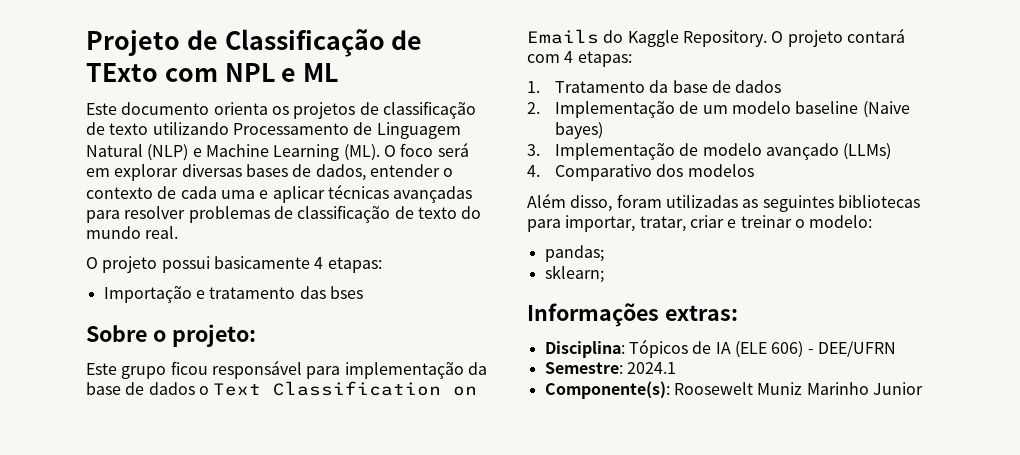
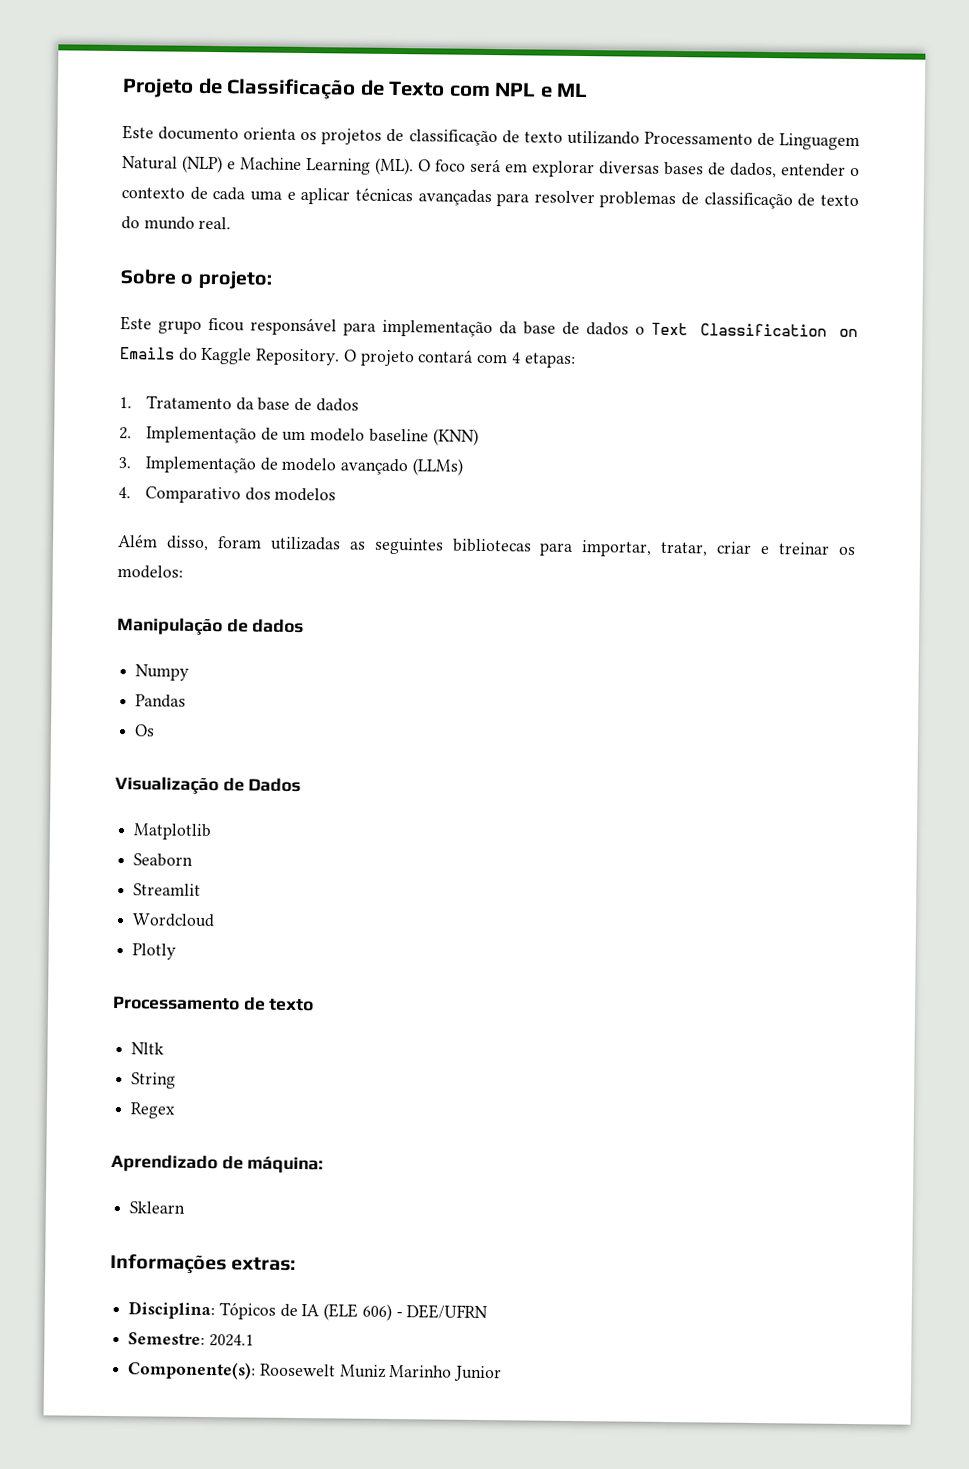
- Projeto de Classificação de TExto com NPL e ML
+ Projeto de Classificação de Texto com NPL e ML
- O projeto possui basicamente 4 etapas:
- Importação e tratamento das bses
- 2. Implementação de um modelo baseline (Naive bayes)
+ 2. Implementação de um modelo baseline (KNN)
- Além disso, foram utilizadas as seguintes bibliotecas para importar, tratar, criar e treinar o modelo:
- pandas;
- sklearn;
+ Além disso, foram utilizadas as seguintes bibliotecas para importar, tratar, criar e treinar os modelos:
+ Manipulação de dados
+ Numpy
+ Pandas
+ Os
+ Visualização de Dados
+ Matplotlib
+ Seaborn
+ Streamlit
+ Wordcloud
+ Plotly
+ Processamento de texto
+ Nltk
+ String
+ Regex
+ Aprendizado de máquina:
+ Sklearn

